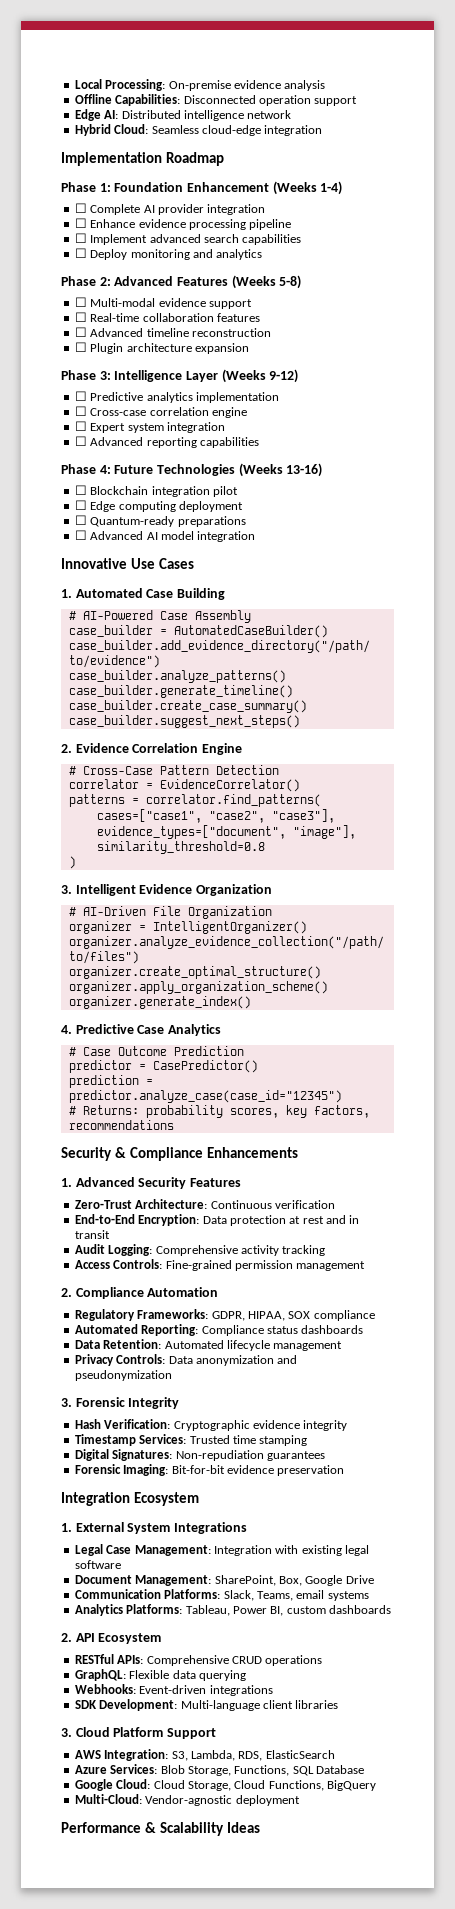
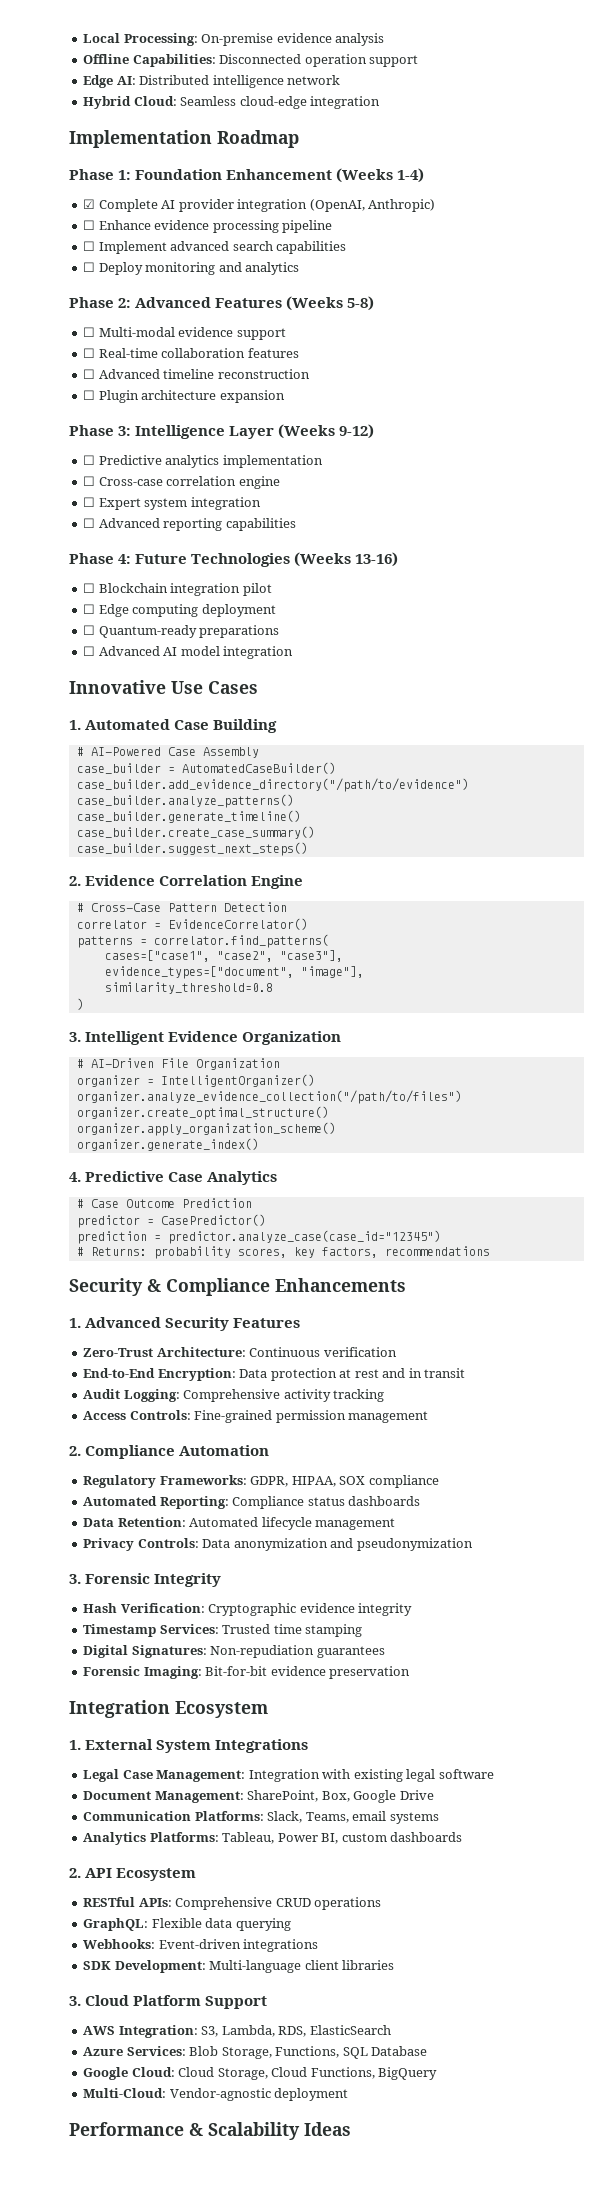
- ☐ Complete AI provider integration
+ ☑ Complete AI provider integration (OpenAI, Anthropic)

